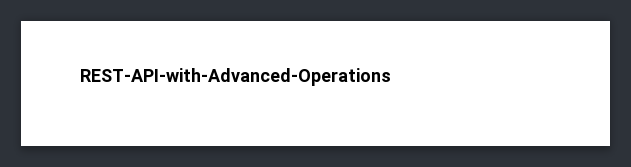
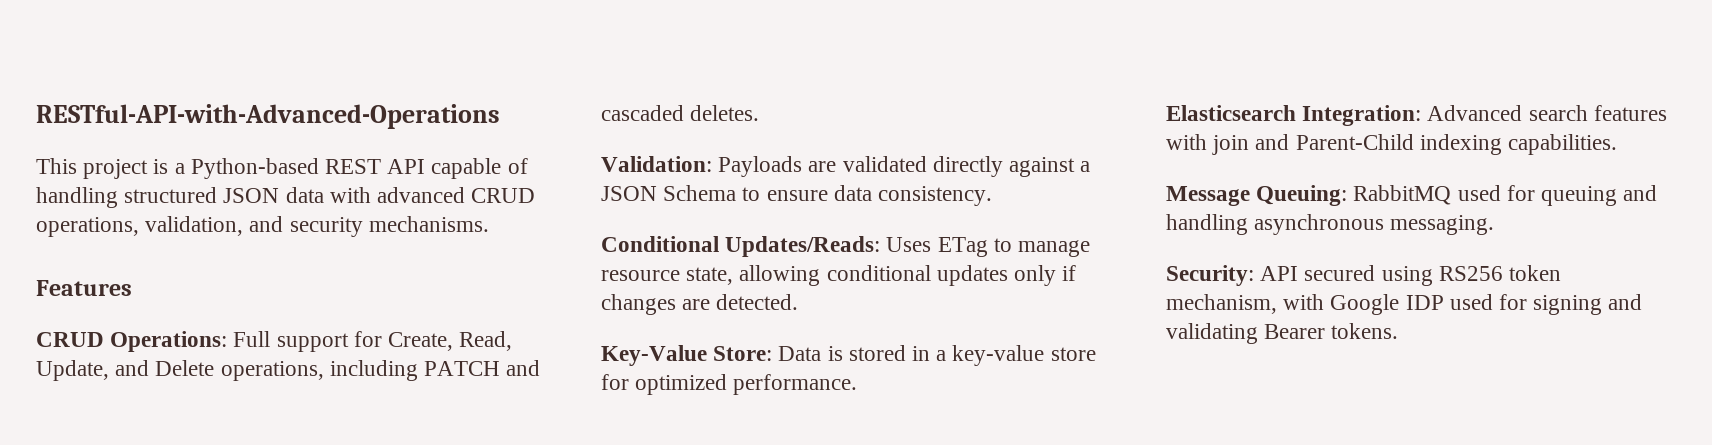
- REST-API-with-Advanced-Operations
+ RESTful-API-with-Advanced-Operations
+ This project is a Python-based REST API capable of handling structured JSON data with advanced CRUD operations, validation, and security mechanisms.
+ Features
+ CRUD Operations: Full support for Create, Read, Update, and Delete operations, including PATCH and cascaded deletes.
+ Validation: Payloads are validated directly against a JSON Schema to ensure data consistency.
+ Conditional Updates/Reads: Uses ETag to manage resource state, allowing conditional updates only if changes are detected.
+ Key-Value Store: Data is stored in a key-value store for optimized performance.
+ Elasticsearch Integration: Advanced search features with join and Parent-Child indexing capabilities.
+ Message Queuing: RabbitMQ used for queuing and handling asynchronous messaging.
+ Security: API secured using RS256 token mechanism, with Google IDP used for signing and validating Bearer tokens.

